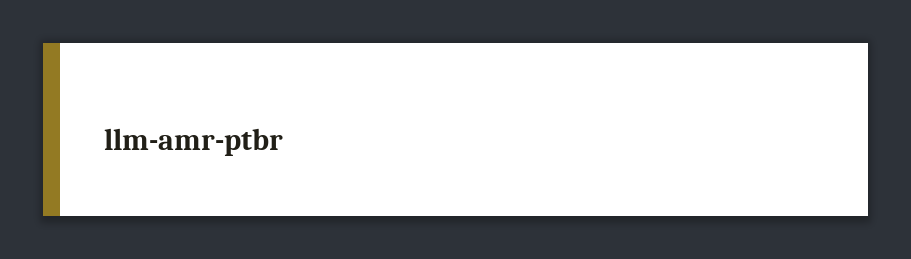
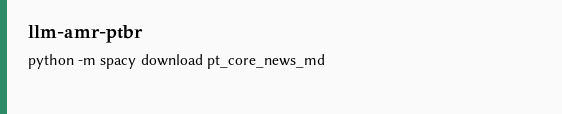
+ python -m spacy download pt_core_news_md

